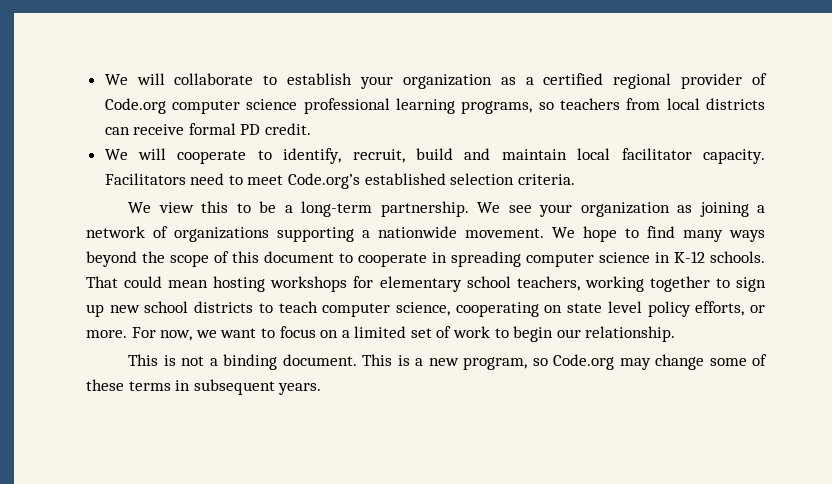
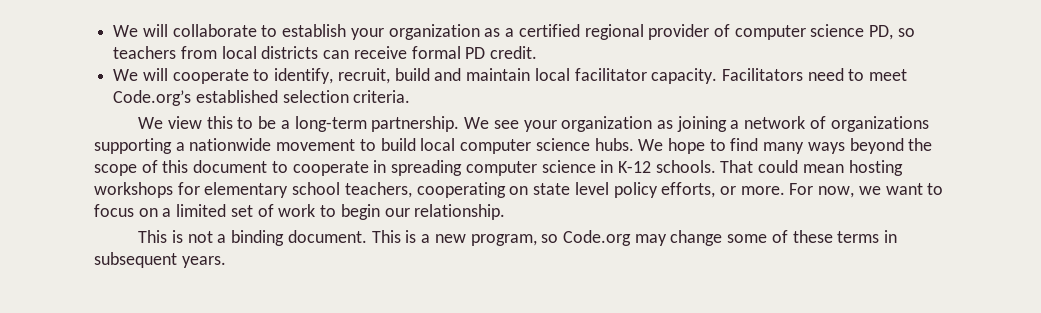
- We will collaborate to establish your organization as a certified regional provider of Code.org computer science professional learning programs, so teachers from local districts can receive formal PD credit.
+ We will collaborate to establish your organization as a certified regional provider of computer science PD, so teachers from local districts can receive formal PD credit.
- We see your organization as joining a network of organizations supporting a nationwide movement.
+ We see your organization as joining a network of organizations supporting a nationwide movement to build local computer science hubs.
- That could mean hosting workshops for elementary school teachers, working together to sign up new school districts to teach computer science, cooperating on state level policy efforts, or more.
+ That could mean hosting workshops for elementary school teachers, cooperating on state level policy efforts, or more.

